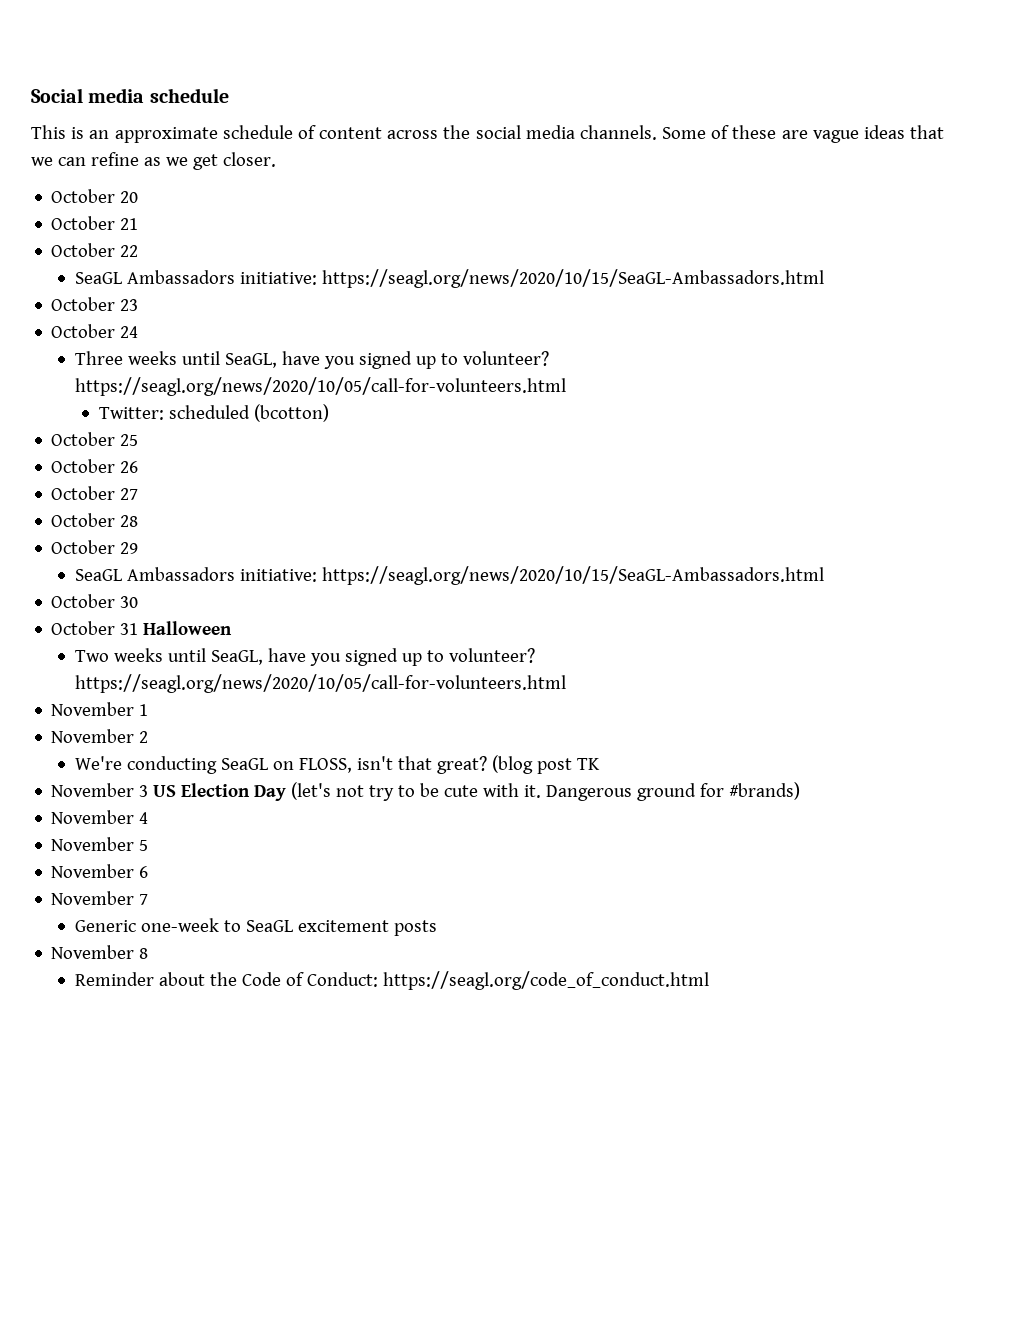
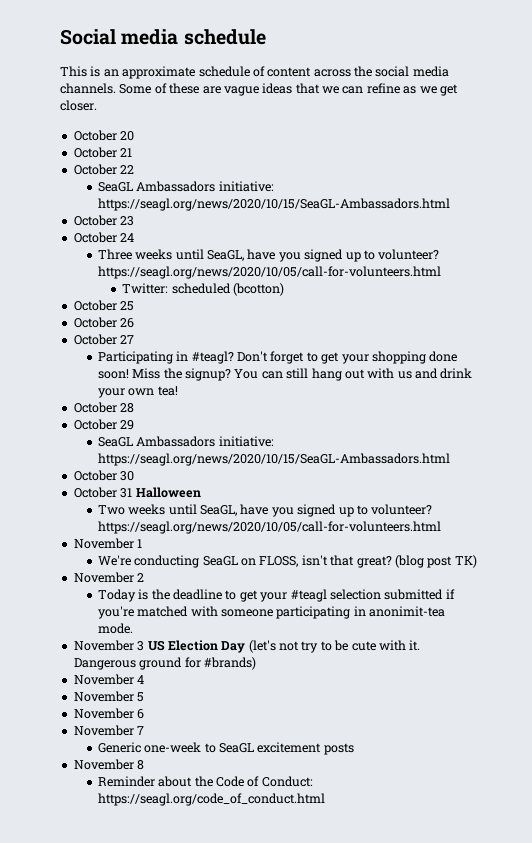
+ Participating in #teagl? Don't forget to get your shopping done soon! Miss the signup? You can still hang out with us and drink your own tea!
- November 2
- (blog post TK
+ (blog post TK)
+ November 2
+ Today is the deadline to get your #teagl selection submitted if you're matched with someone participating in anonimit-tea mode.

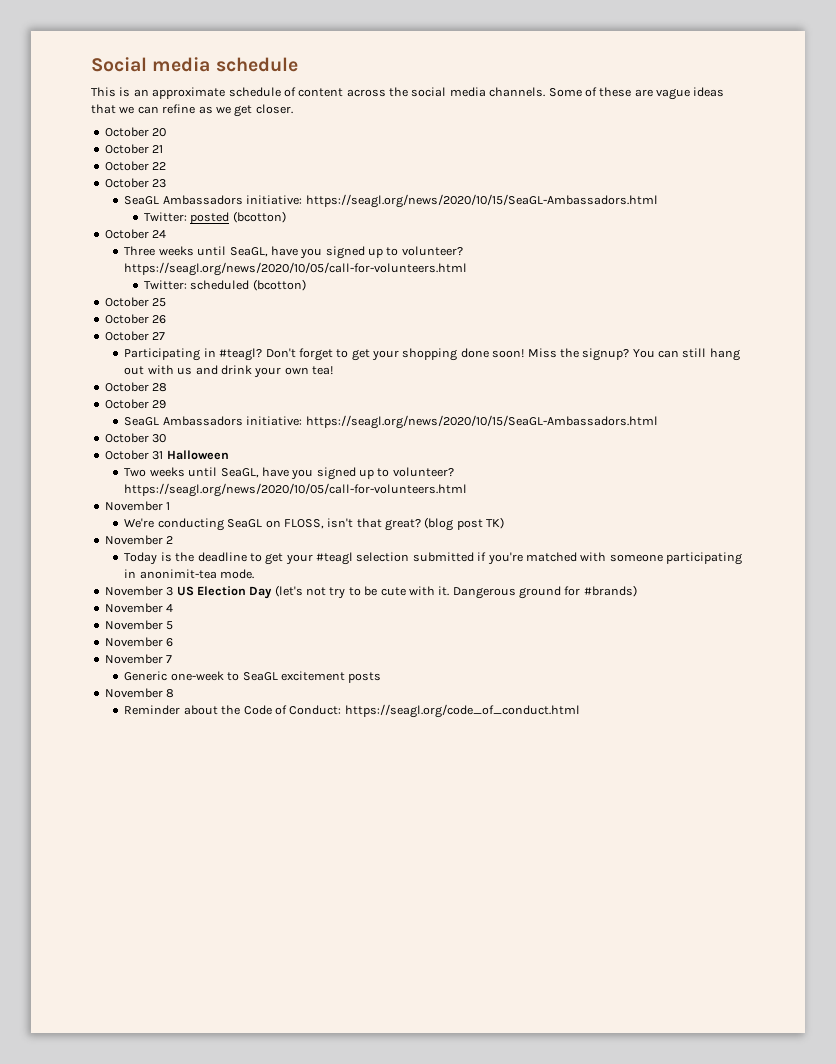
  October 22
+ October 23
  SeaGL Ambassadors initiative: https://seagl.org/news/2020/10/15/SeaGL-Ambassadors.html
- October 23
+ Twitter: posted (bcotton)

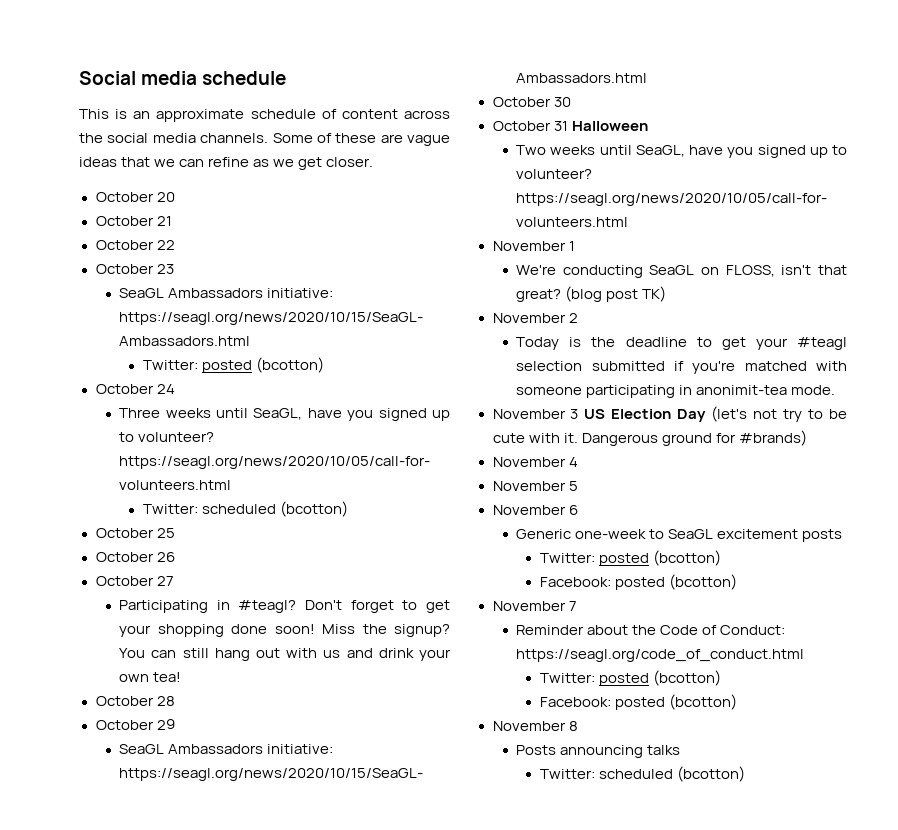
- November 7
  Generic one-week to SeaGL excitement posts
- November 8
+ Twitter: posted (bcotton)
+ Facebook: posted (bcotton)
+ November 7
  Reminder about the Code of Conduct: https://seagl.org/code_of_conduct.html
+ Twitter: posted (bcotton)
+ Facebook: posted (bcotton)
+ November 8
+ Posts announcing talks
+ Twitter: scheduled (bcotton)

